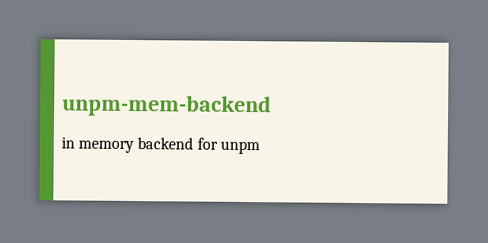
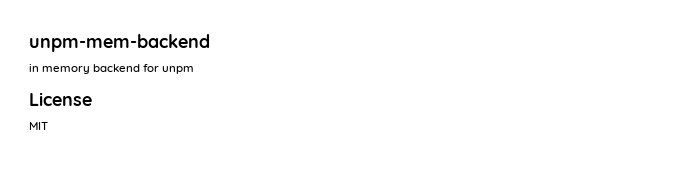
+ License
+ MIT

